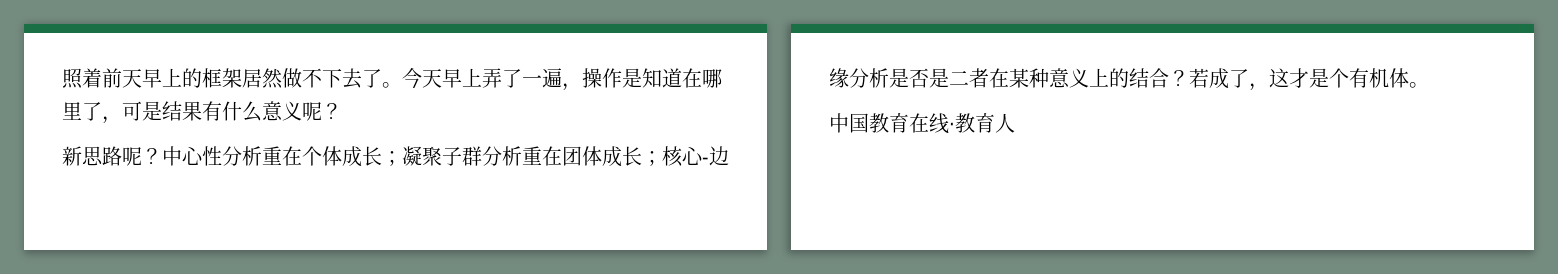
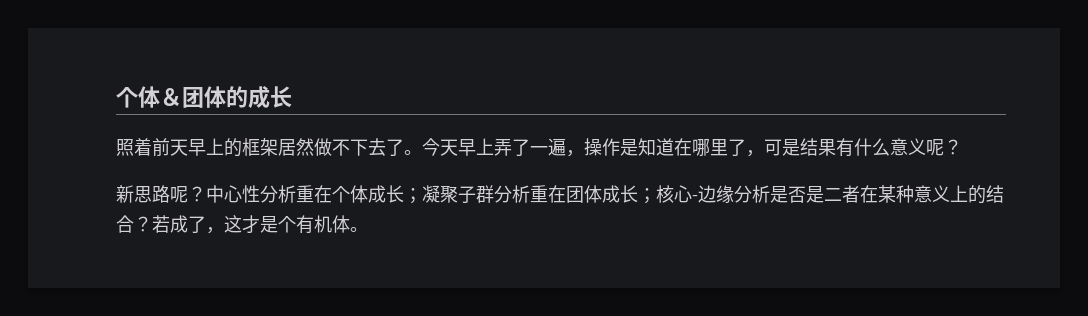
+ 个体＆团体的成长
- 中国教育在线·教育人

